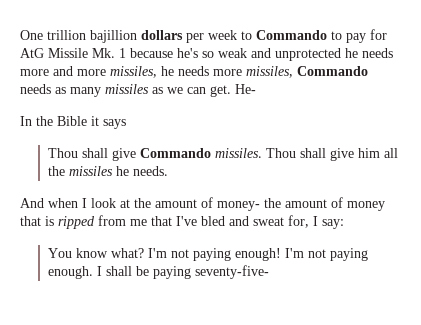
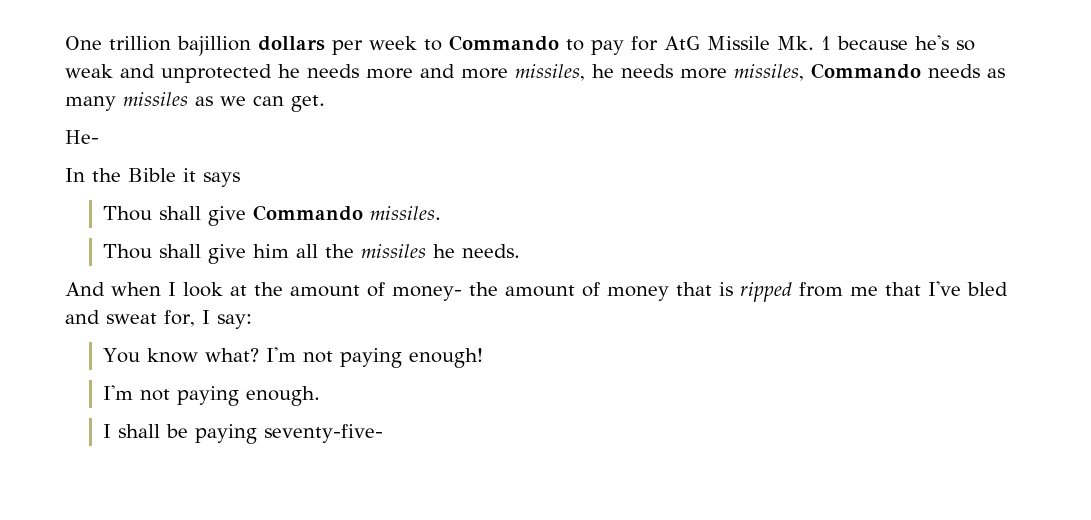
- One trillion bajillion dollars per week to Commando to pay for AtG Missile Mk. 1 because he's so weak and unprotected he needs more and more missiles, he needs more missiles, Commando needs as many missiles as we can get. He-
+ One trillion bajillion dollars per week to Commando to pay for AtG Missile Mk. 1 because he's so weak and unprotected he needs more and more missiles, he needs more missiles, Commando needs as many missiles as we can get.
+ He-
- Thou shall give Commando missiles. Thou shall give him all the missiles he needs.
+ Thou shall give Commando missiles.
+ Thou shall give him all the missiles he needs.
- I'm not paying enough! I'm not paying enough. I shall be paying seventy-five-
+ I'm not paying enough!
+ I'm not paying enough.
+ I shall be paying seventy-five-

